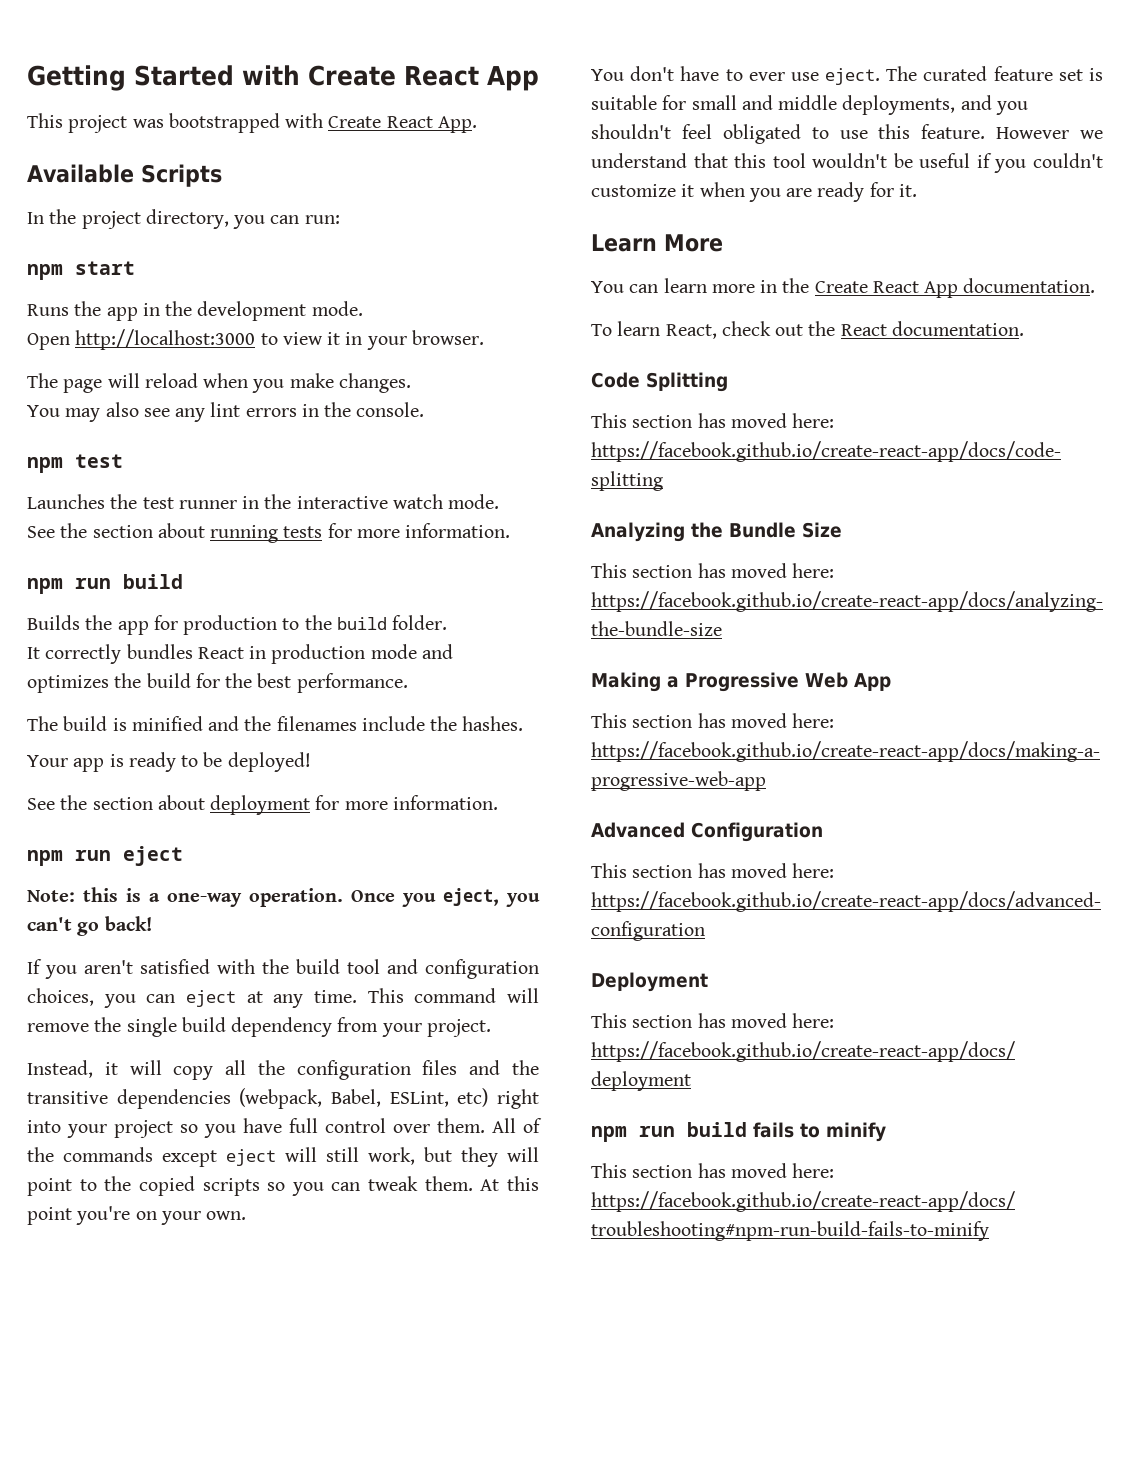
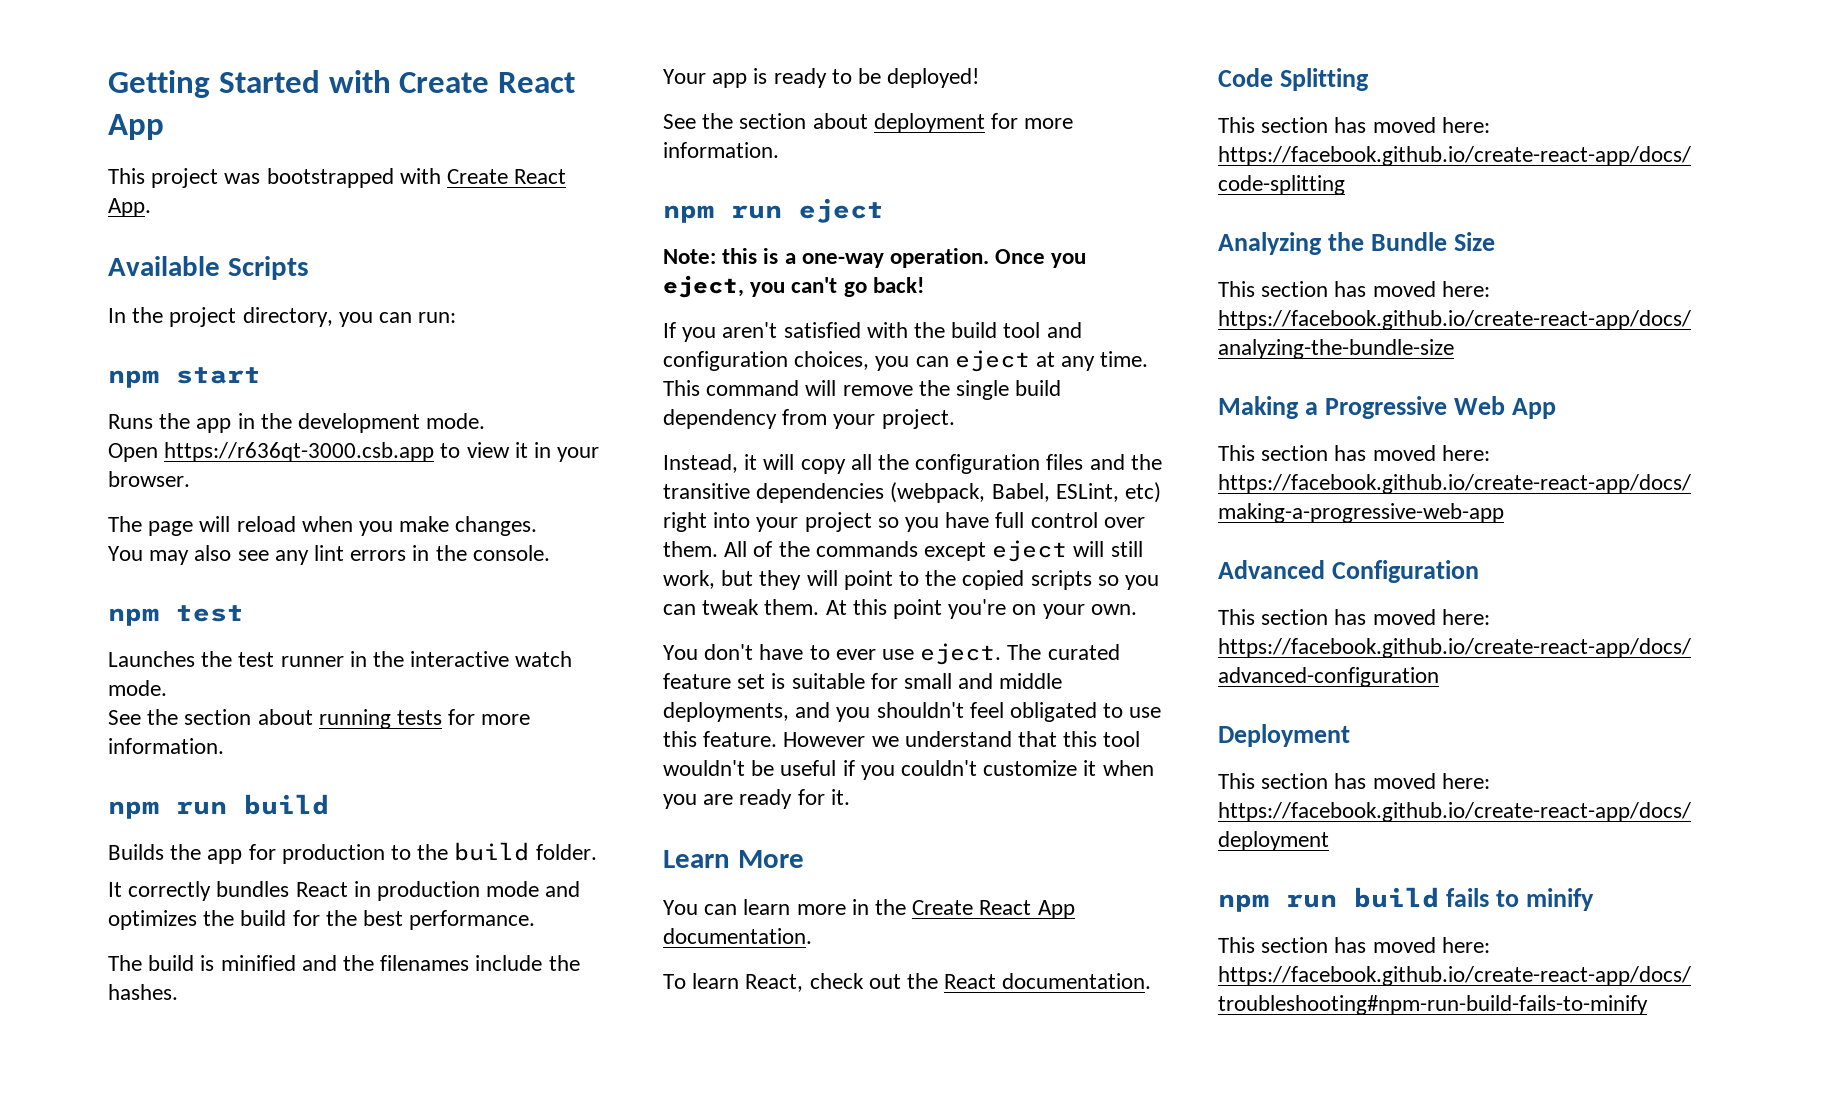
- Open http://localhost:3000 to view it in your browser.
+ Open https://r636qt-3000.csb.app to view it in your browser.

